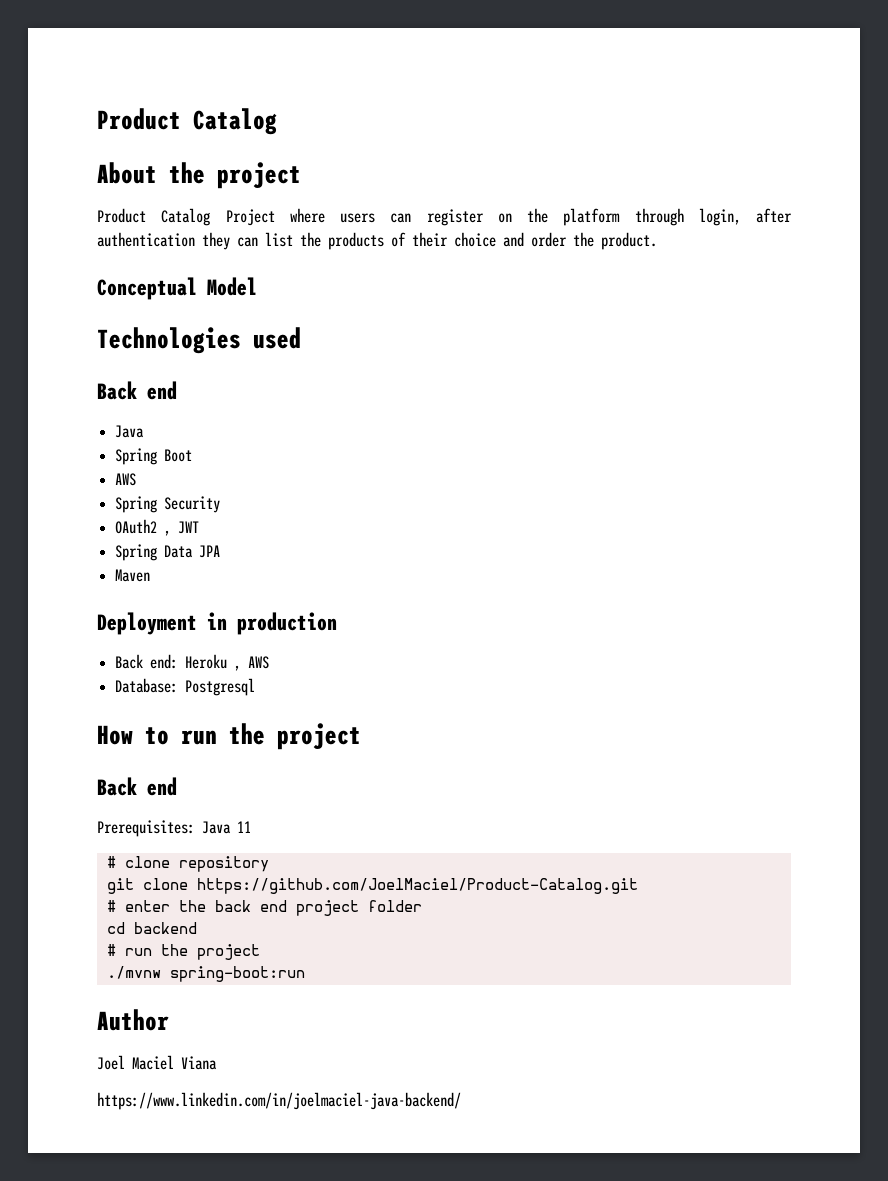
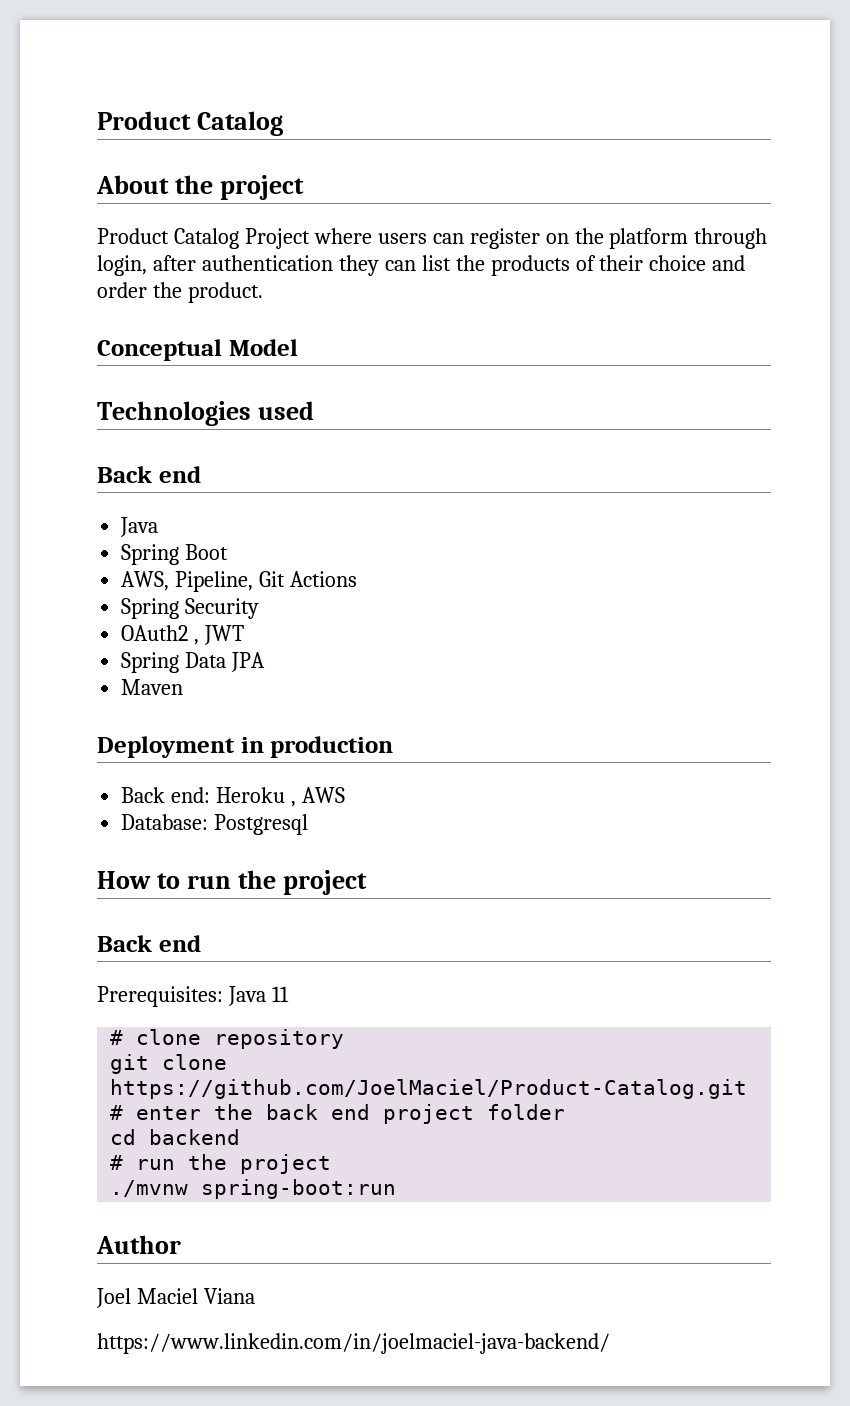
  Spring Boot
- AWS
+ AWS, Pipeline, Git Actions

